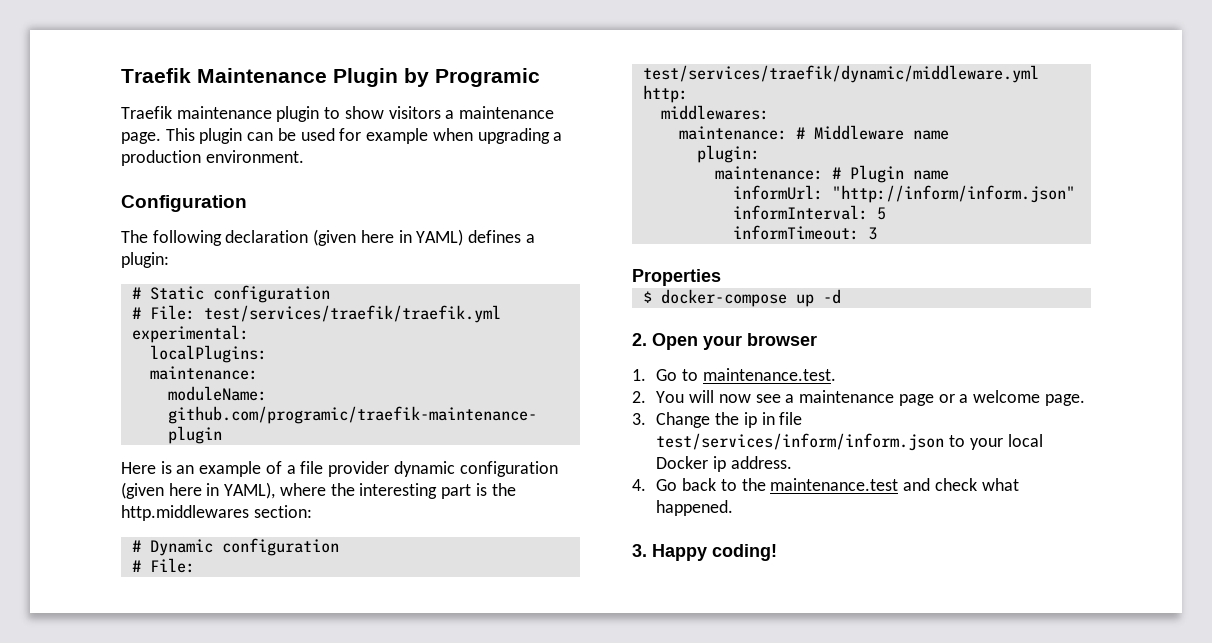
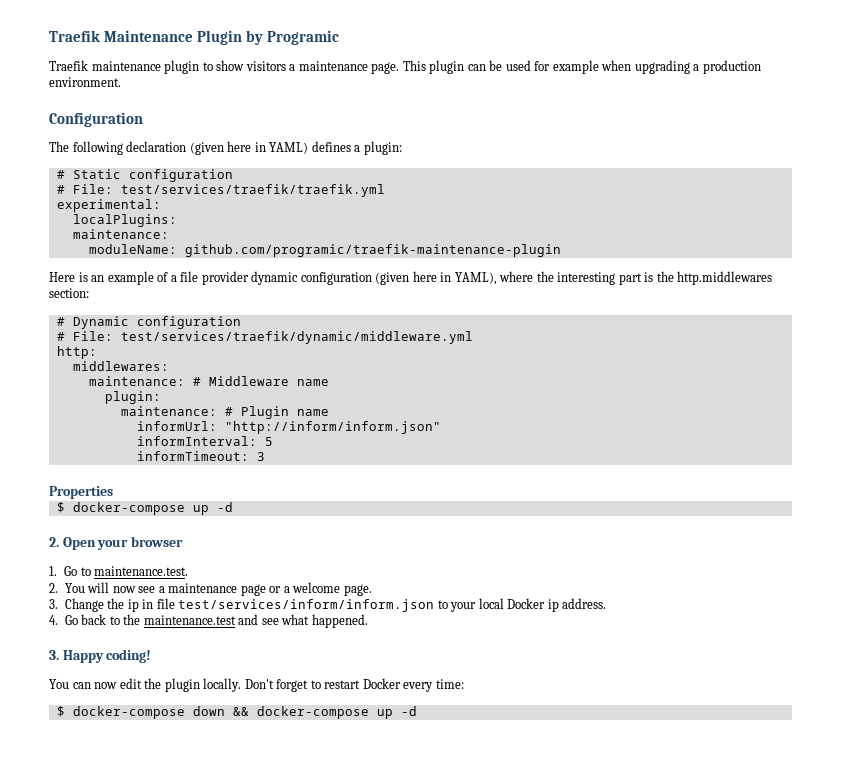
- 4. Go back to the maintenance.test and check what happened.
+ 4. Go back to the maintenance.test and see what happened.
+ You can now edit the plugin locally. Don't forget to restart Docker every time:
+ $ docker-compose down && docker-compose up -d

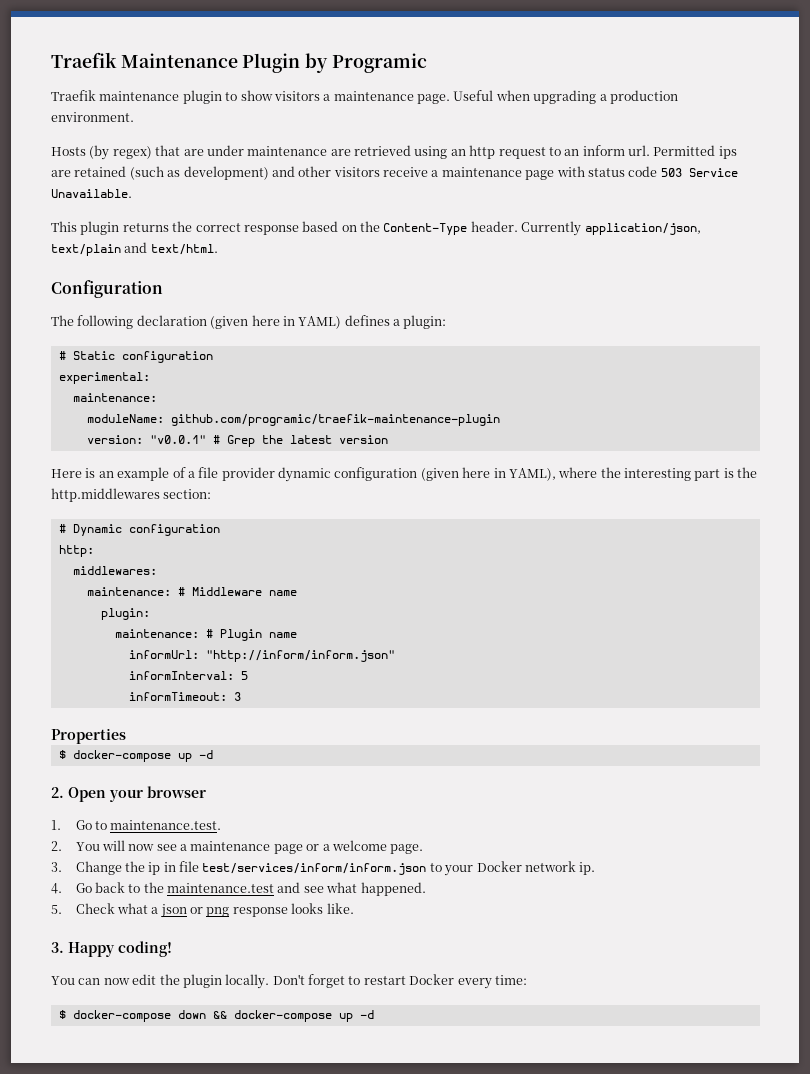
- This plugin can be used for example when upgrading a production environment.
+ Useful when upgrading a production environment.
+ Hosts (by regex) that are under maintenance are retrieved using an http request to an inform url. Permitted ips are retained (such as development) and other visitors receive a maintenance page with status code 503 Service Unavailable.
+ This plugin returns the correct response based on the Content-Type header. Currently application/json, text/plain and text/html.
- # File: test/services/traefik/traefik.yml
- localPlugins:
+ version: "v0.0.1" # Grep the latest version
- # File: test/services/traefik/dynamic/middleware.yml
- 3. Change the ip in file test/services/inform/inform.json to your local Docker ip address.
+ 3. Change the ip in file test/services/inform/inform.json to your Docker network ip.
+ 5. Check what a json or png response looks like.

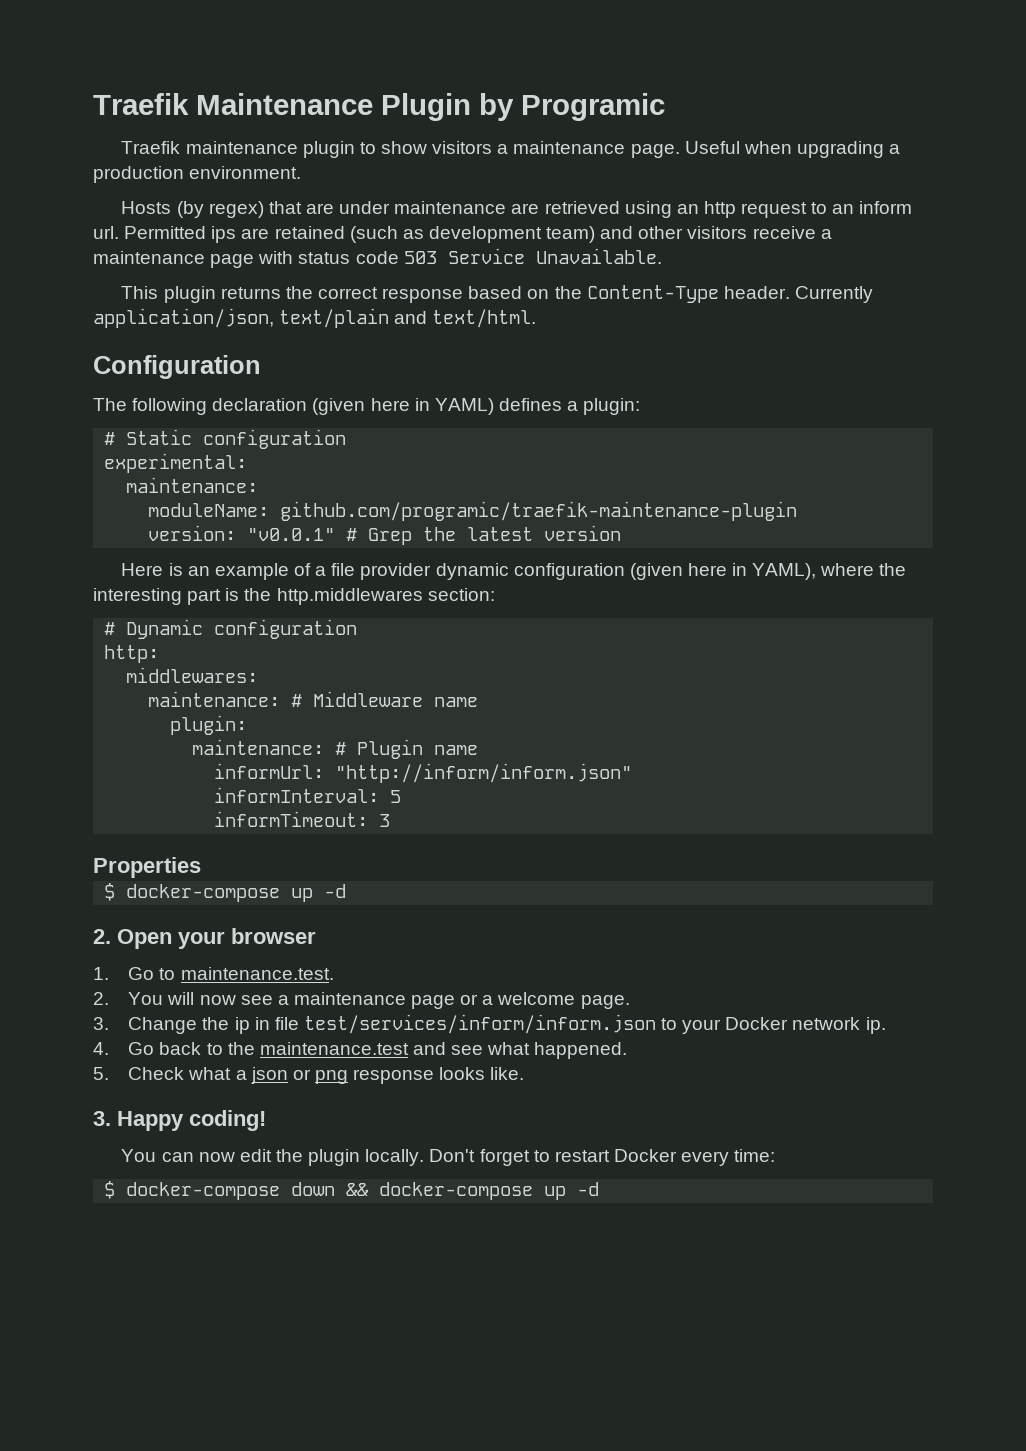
- Permitted ips are retained (such as development) and other visitors receive a maintenance page with status code 503 Service Unavailable.
+ Permitted ips are retained (such as development team) and other visitors receive a maintenance page with status code 503 Service Unavailable.

